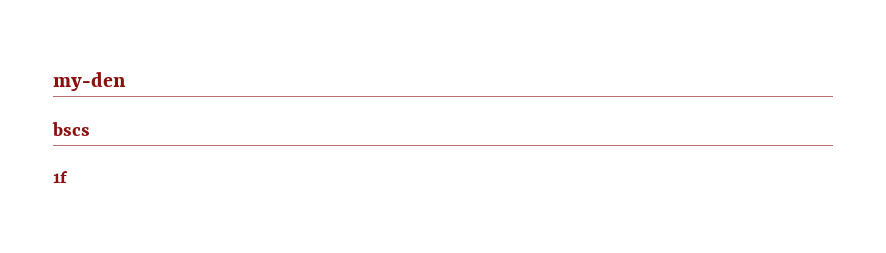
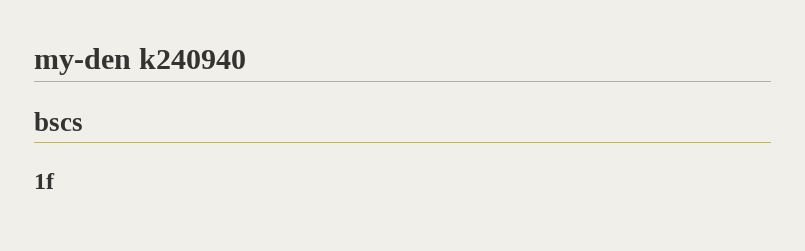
- my-den
+ my-den k240940

